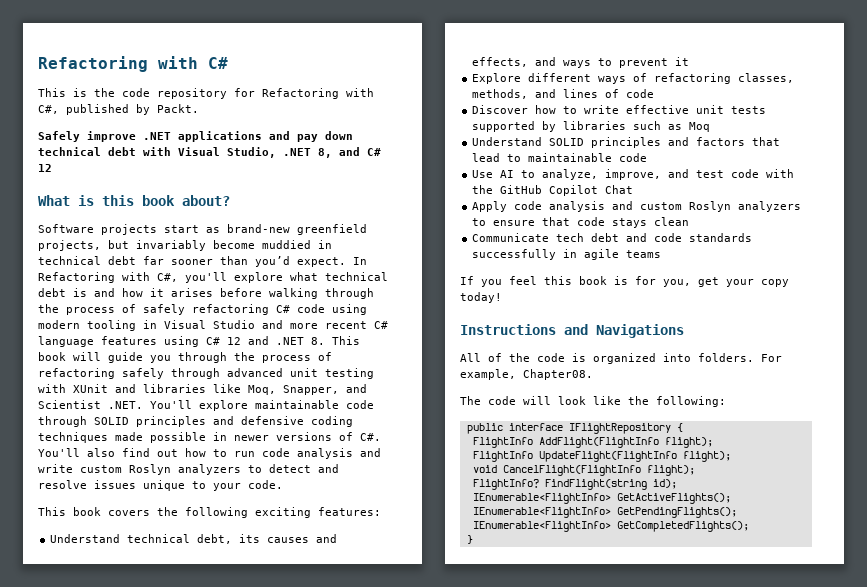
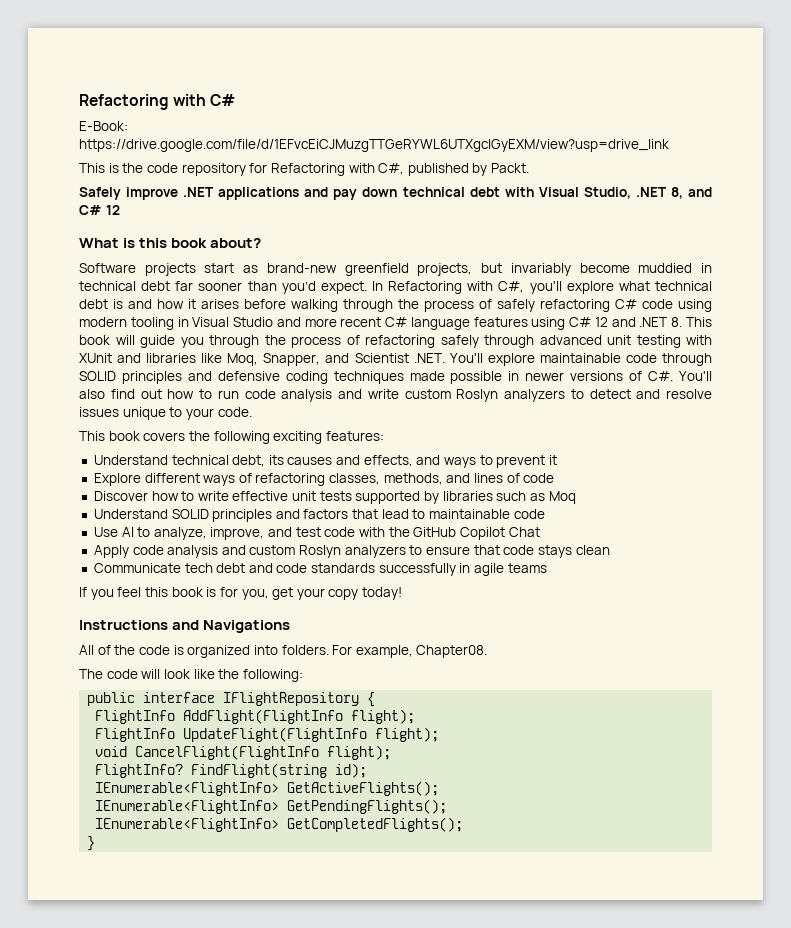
+ E-Book: https://drive.google.com/file/d/1EFvcEiCJMuzgTTGeRYWL6UTXgcIGyEXM/view?usp=drive_link

